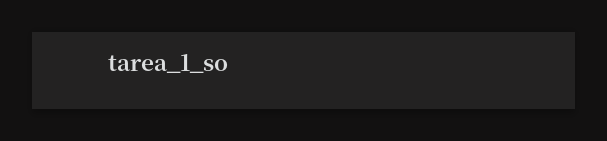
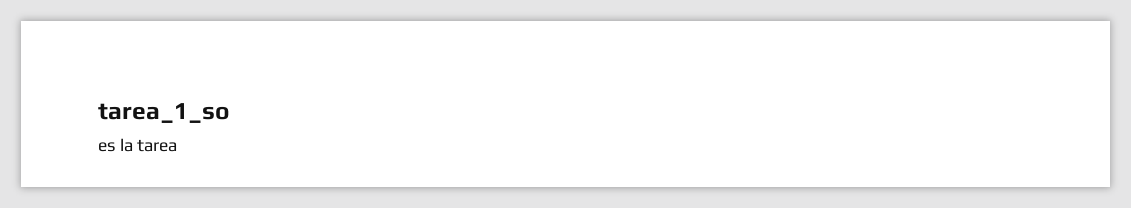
+ es la tarea

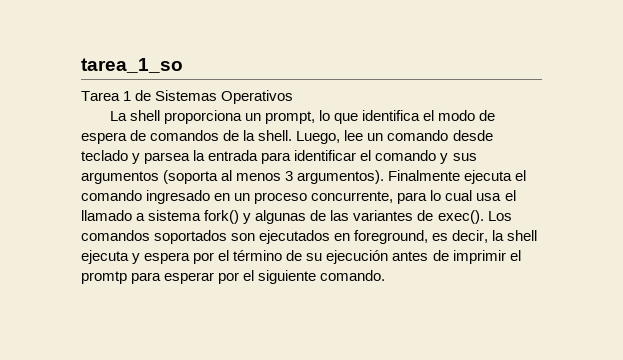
- es la tarea
+ Tarea 1 de Sistemas Operativos
+ La shell proporciona un prompt, lo que identifica el modo de espera de comandos de la shell. Luego, lee un comando desde teclado y parsea la entrada para identificar el comando y sus argumentos (soporta al menos 3 argumentos). Finalmente ejecuta el comando ingresado en un proceso concurrente, para lo cual usa el llamado a sistema fork() y algunas de las variantes de exec(). Los comandos soportados son ejecutados en foreground, es decir, la shell ejecuta y espera por el término de su ejecución antes de imprimir el promtp para esperar por el siguiente comando.

